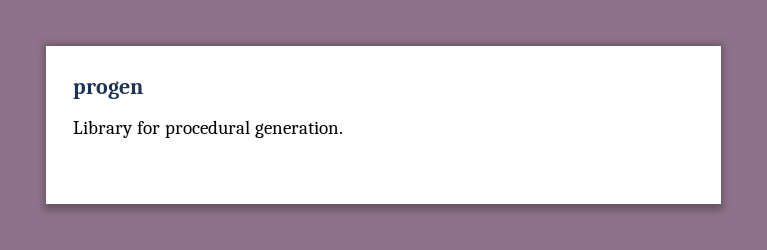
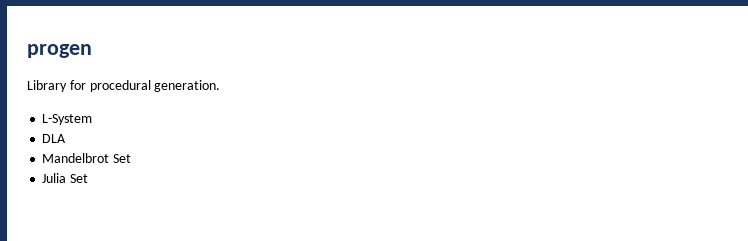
+ L-System
+ DLA
+ Mandelbrot Set
+ Julia Set

